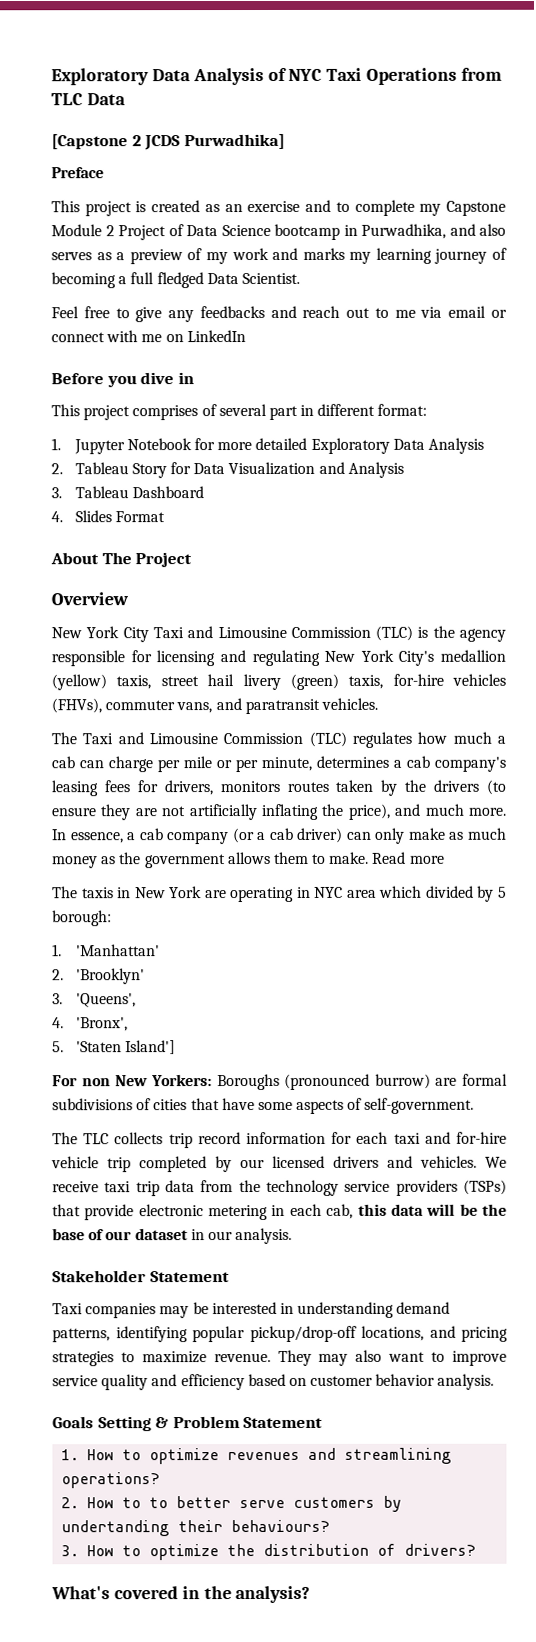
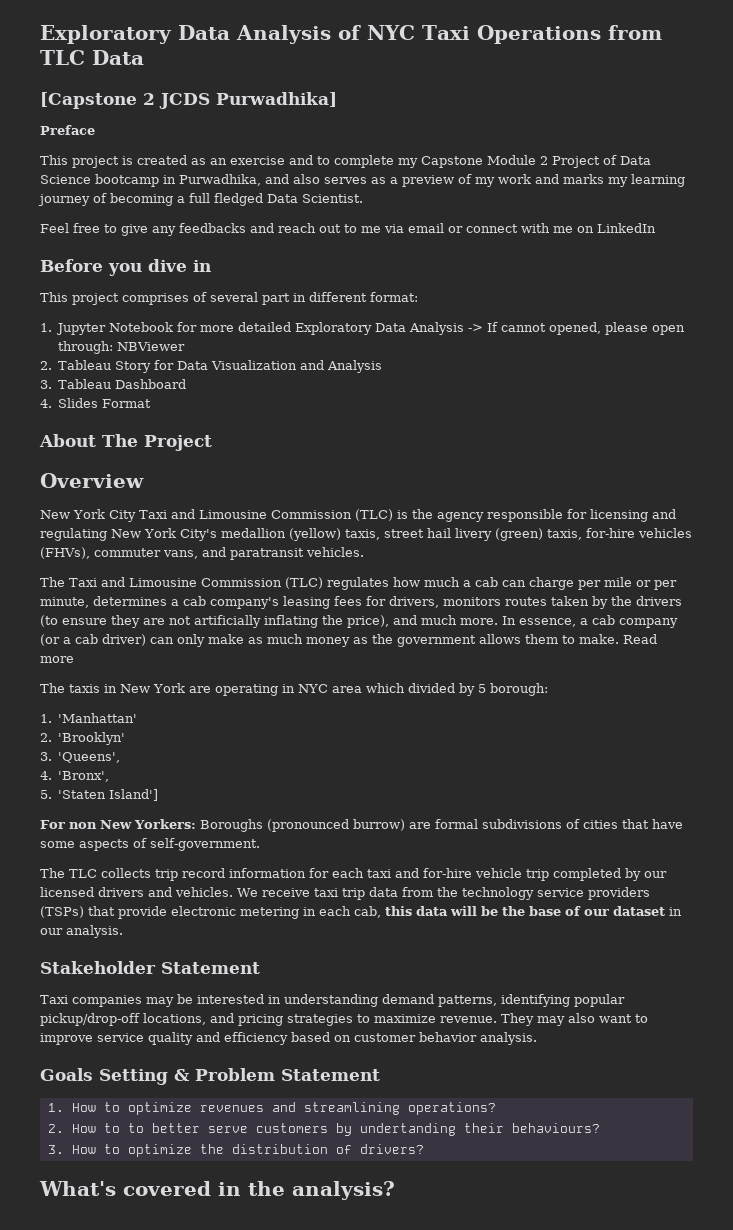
- 1. Jupyter Notebook for more detailed Exploratory Data Analysis
+ 1. Jupyter Notebook for more detailed Exploratory Data Analysis -> If cannot opened, please open through: NBViewer

